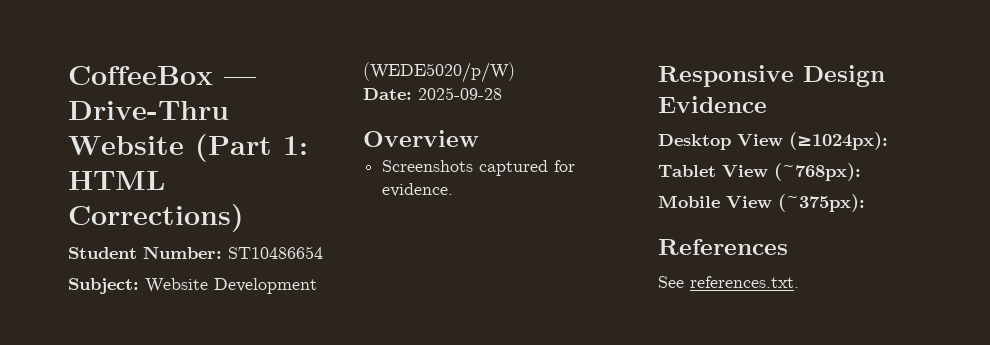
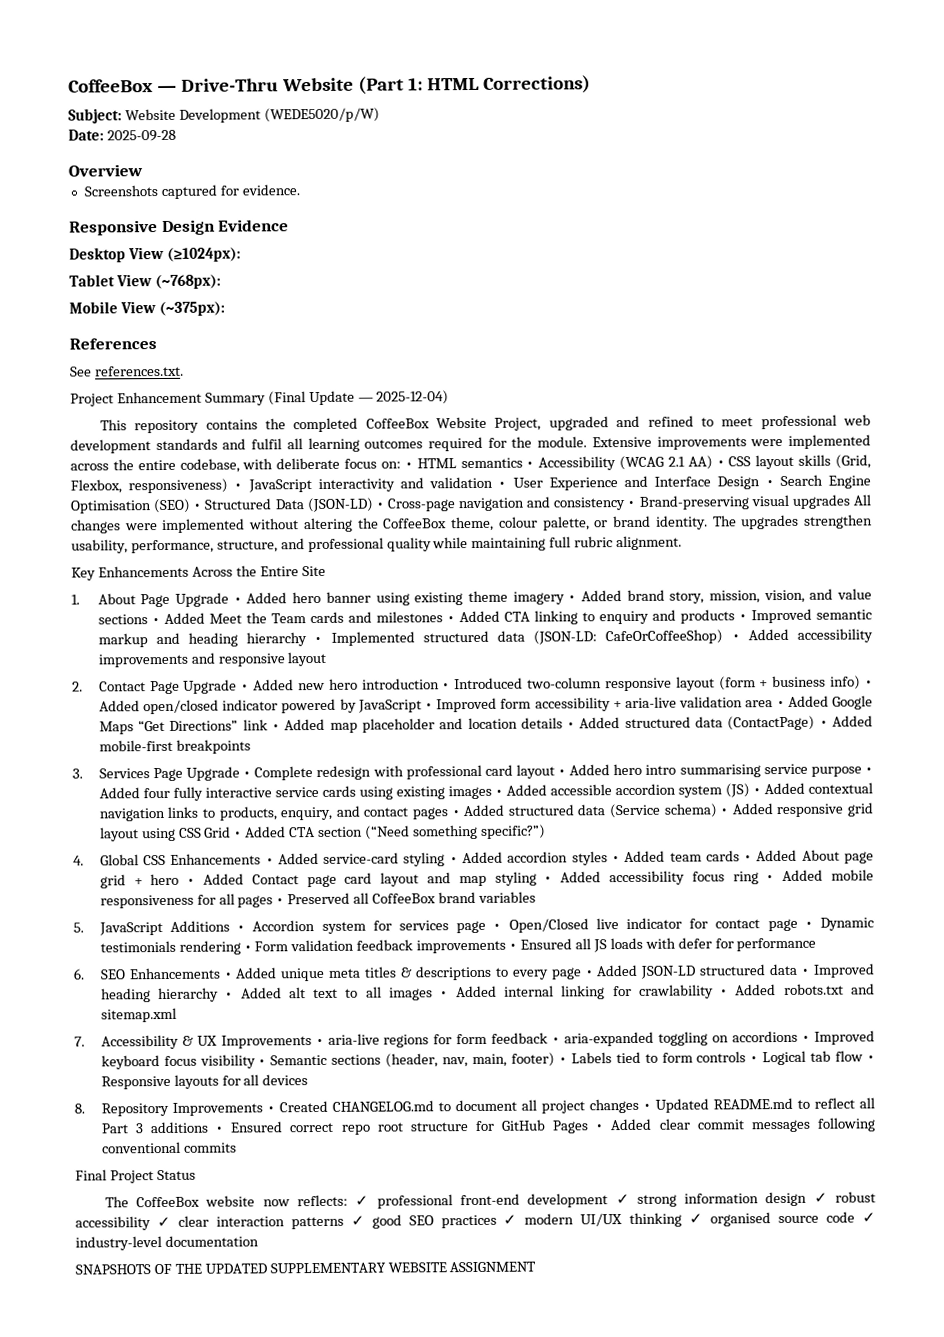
- Student Number: ST10486654
+ Project Enhancement Summary (Final Update — 2025-12-04)
+ This repository contains the completed CoffeeBox Website Project, upgraded and refined to meet professional web development standards and fulfil all learning outcomes required for the module. Extensive improvements were implemented across the entire codebase, with deliberate focus on: • HTML semantics • Accessibility (WCAG 2.1 AA) • CSS layout skills (Grid, Flexbox, responsiveness) • JavaScript interactivity and validation • User Experience and Interface Design • Search Engine Optimisation (SEO) • Structured Data (JSON-LD) • Cross-page navigation and consistency • Brand-preserving visual upgrades All changes were implemented without altering the CoffeeBox theme, colour palette, or brand identity. The upgrades strengthen usability, performance, structure, and professional quality while maintaining full rubric alignment.
+ Key Enhancements Across the Entire Site
+ 1. About Page Upgrade • Added hero banner using existing theme imagery • Added brand story, mission, vision, and value sections • Added Meet the Team cards and milestones • Added CTA linking to enquiry and products • Improved semantic markup and heading hierarchy • Implemented structured data (JSON-LD: CafeOrCoffeeShop) • Added accessibility improvements and responsive layout
+ 2. Contact Page Upgrade • Added new hero introduction • Introduced two-column responsive layout (form + business info) • Added open/closed indicator powered by JavaScript • Improved form accessibility + aria-live validation area • Added Google Maps “Get Directions” link • Added map placeholder and location details • Added structured data (ContactPage) • Added mobile-first breakpoints
+ 3. Services Page Upgrade • Complete redesign with professional card layout • Added hero intro summarising service purpose • Added four fully interactive service cards using existing images • Added accessible accordion system (JS) • Added contextual navigation links to products, enquiry, and contact pages • Added structured data (Service schema) • Added responsive grid layout using CSS Grid • Added CTA section (“Need something specific?”)
+ 4. Global CSS Enhancements • Added service-card styling • Added accordion styles • Added team cards • Added About page grid + hero • Added Contact page card layout and map styling • Added accessibility focus ring • Added mobile responsiveness for all pages • Preserved all CoffeeBox brand variables
+ 5. JavaScript Additions • Accordion system for services page • Open/Closed live indicator for contact page • Dynamic testimonials rendering • Form validation feedback improvements • Ensured all JS loads with defer for performance
+ 6. SEO Enhancements • Added unique meta titles & descriptions to every page • Added JSON-LD structured data • Improved heading hierarchy • Added alt text to all images • Added internal linking for crawlability • Added robots.txt and sitemap.xml
+ 7. Accessibility & UX Improvements • aria-live regions for form feedback • aria-expanded toggling on accordions • Improved keyboard focus visibility • Semantic sections (header, nav, main, footer) • Labels tied to form controls • Logical tab flow • Responsive layouts for all devices
+ 8. Repository Improvements • Created CHANGELOG.md to document all project changes • Updated README.md to reflect all Part 3 additions • Ensured correct repo root structure for GitHub Pages • Added clear commit messages following conventional commits
+ Final Project Status
+ The CoffeeBox website now reflects: ✓ professional front-end development ✓ strong information design ✓ robust accessibility ✓ clear interaction patterns ✓ good SEO practices ✓ modern UI/UX thinking ✓ organised source code ✓ industry-level documentation
+ SNAPSHOTS OF THE UPDATED SUPPLEMENTARY WEBSITE ASSIGNMENT

